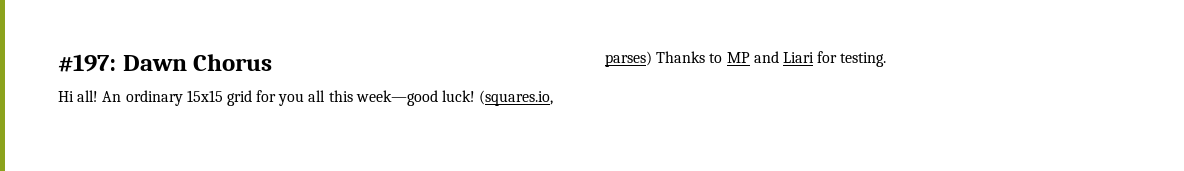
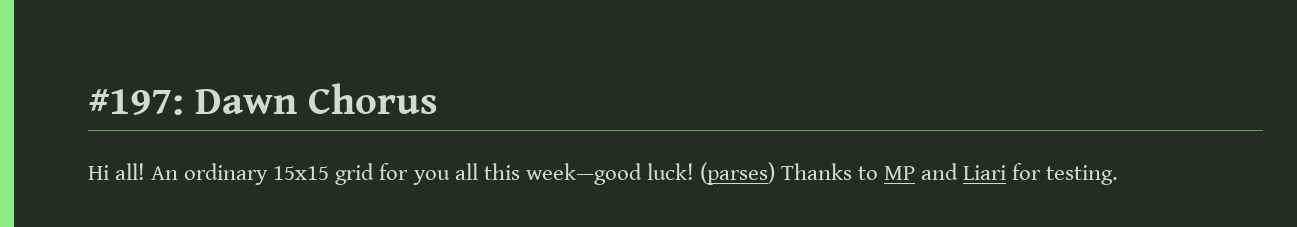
- (squares.io, parses) Thanks to MP and Liari for testing.
+ (parses) Thanks to MP and Liari for testing.

